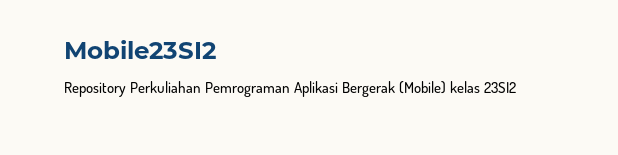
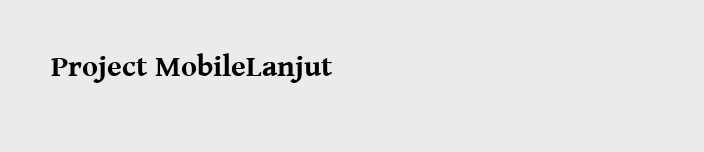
- Mobile23SI2
- Repository Perkuliahan Pemrograman Aplikasi Bergerak (Mobile) kelas 23SI2
+ Project MobileLanjut

